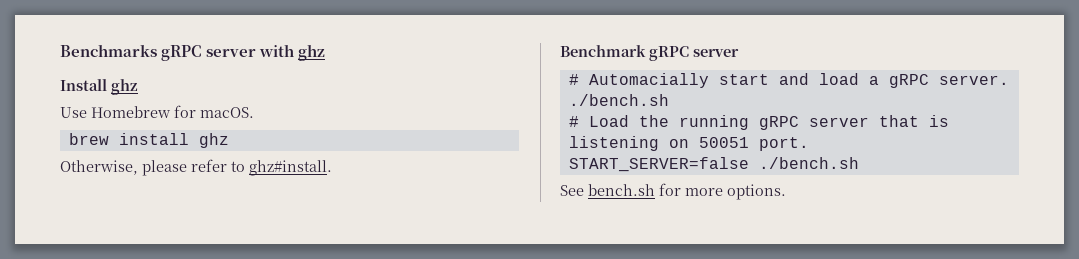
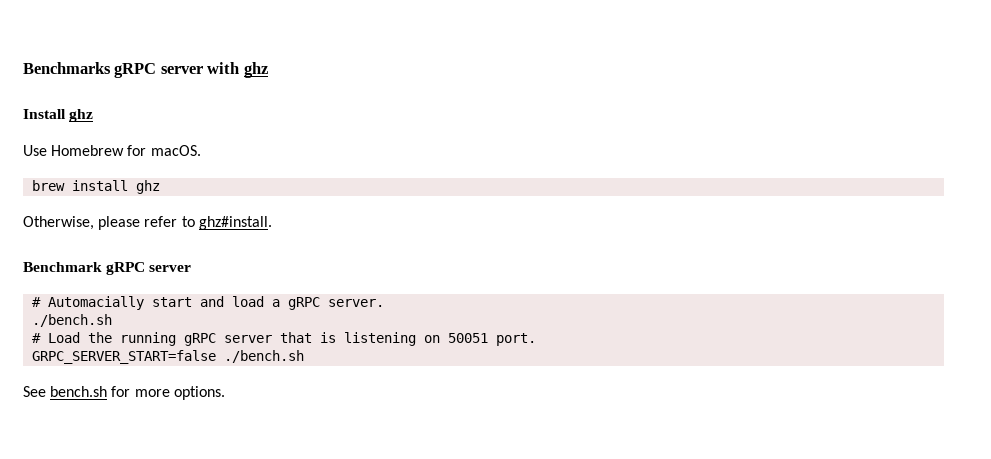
- START_SERVER=false ./bench.sh
+ GRPC_SERVER_START=false ./bench.sh

